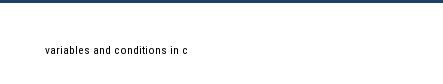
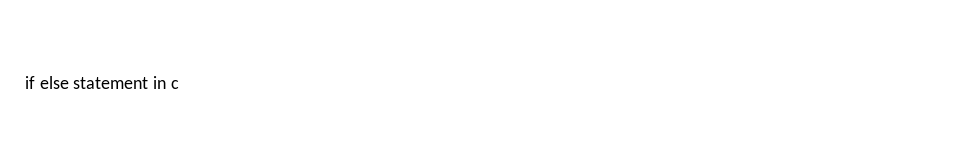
- variables and conditions in c
+ if else statement in c

